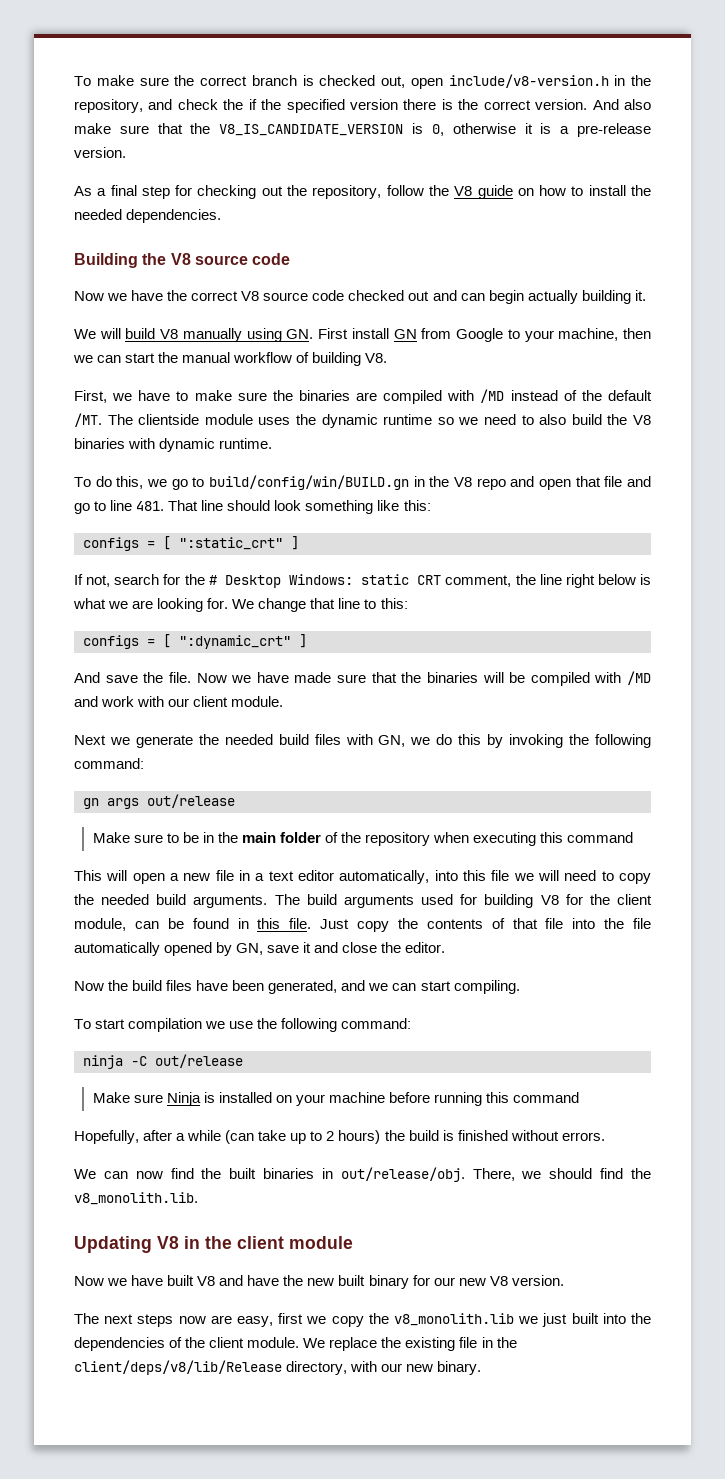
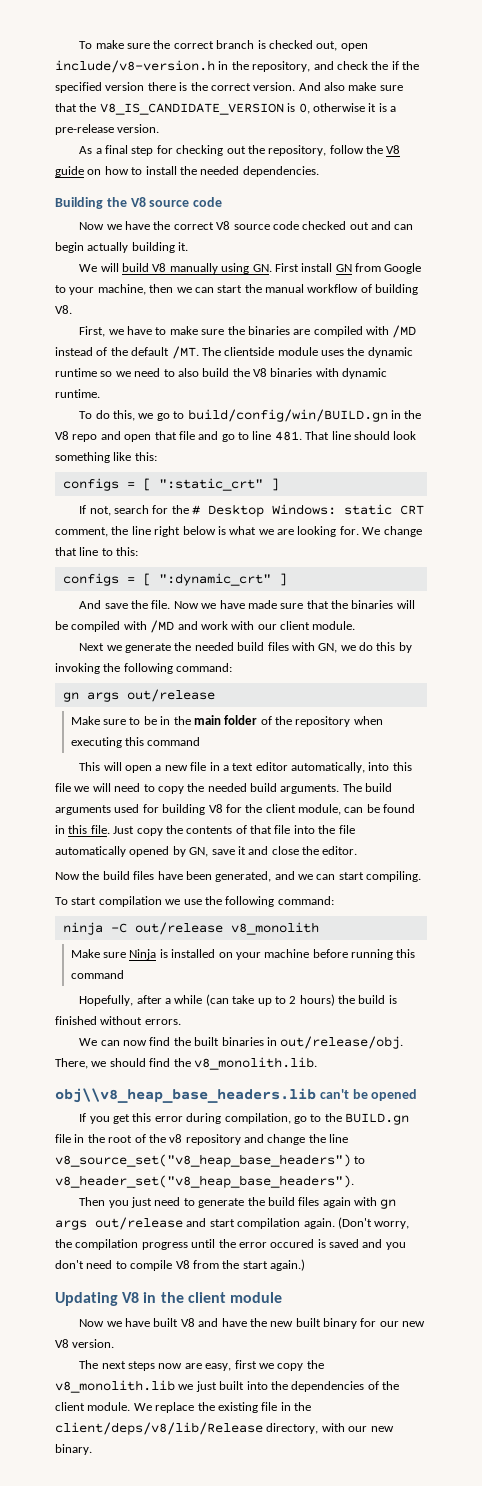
- ninja -C out/release
+ ninja -C out/release v8_monolith
+ obj\\v8_heap_base_headers.lib can't be opened
+ If you get this error during compilation, go to the BUILD.gn file in the root of the v8 repository and change the line v8_source_set("v8_heap_base_headers") to v8_header_set("v8_heap_base_headers").
+ Then you just need to generate the build files again with gn args out/release and start compilation again. (Don't worry, the compilation progress until the error occured is saved and you don't need to compile V8 from the start again.)

